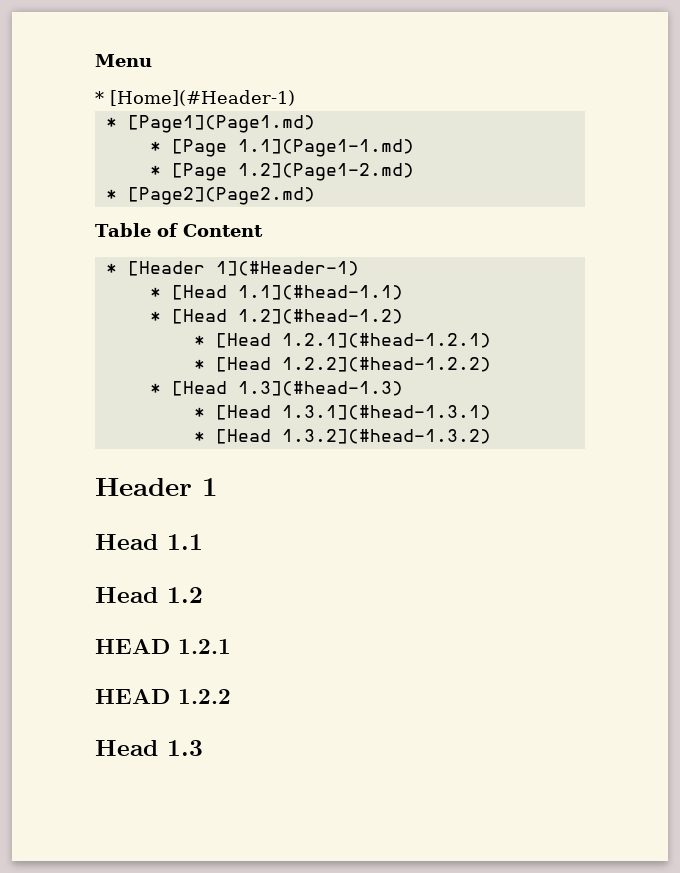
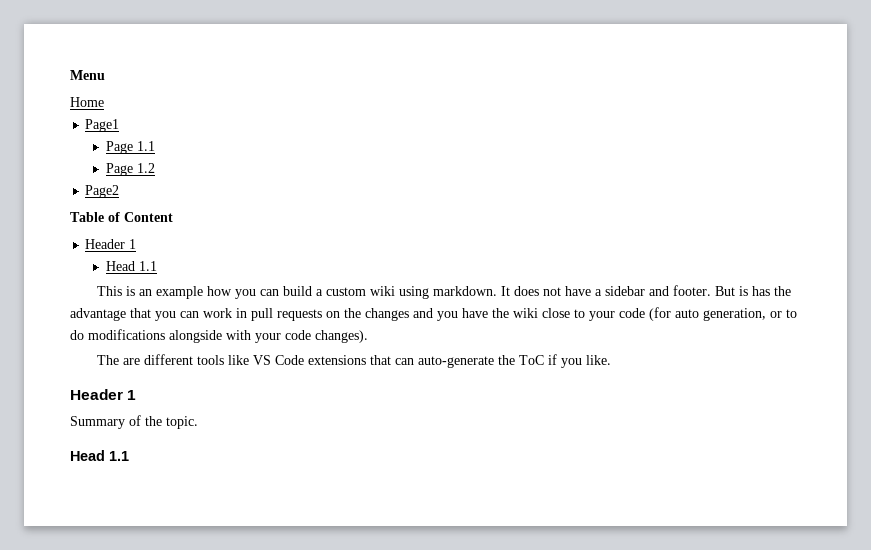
- * [Home](#Header-1)
- * [Page1](Page1.md)
- * [Page 1.1](Page1-1.md)
- * [Page 1.2](Page1-2.md)
- * [Page2](Page2.md)
+ Home
+ Page1
+ Page 1.1
+ Page 1.2
+ Page2
  Table of Content
- * [Header 1](#Header-1)
- * [Head 1.1](#head-1.1)
- * [Head 1.2](#head-1.2)
- * [Head 1.2.1](#head-1.2.1)
- * [Head 1.2.2](#head-1.2.2)
- * [Head 1.3](#head-1.3)
- * [Head 1.3.1](#head-1.3.1)
- * [Head 1.3.2](#head-1.3.2)
  Header 1
  Head 1.1
- Head 1.2
- HEAD 1.2.1
- HEAD 1.2.2
- Head 1.3
+ This is an example how you can build a custom wiki using markdown. It does not have a sidebar and footer. But is has the advantage that you can work in pull requests on the changes and you have the wiki close to your code (for auto generation, or to do modifications alongside with your code changes).
+ The are different tools like VS Code extensions that can auto-generate the ToC if you like.
+ Header 1
+ Summary of the topic.
+ Head 1.1

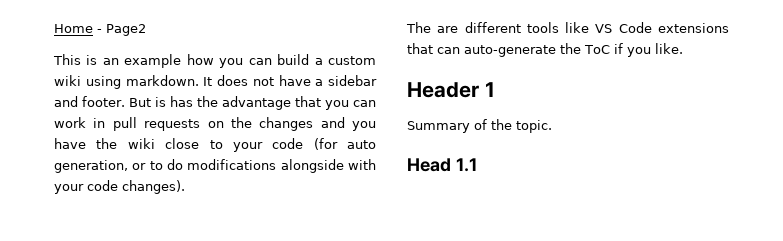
- Menu
- Home
- Page1
- Page 1.1
- Page 1.2
- Page2
- Table of Content
- Header 1
- Head 1.1
+ Home - Page2

